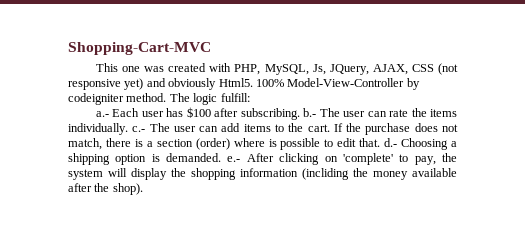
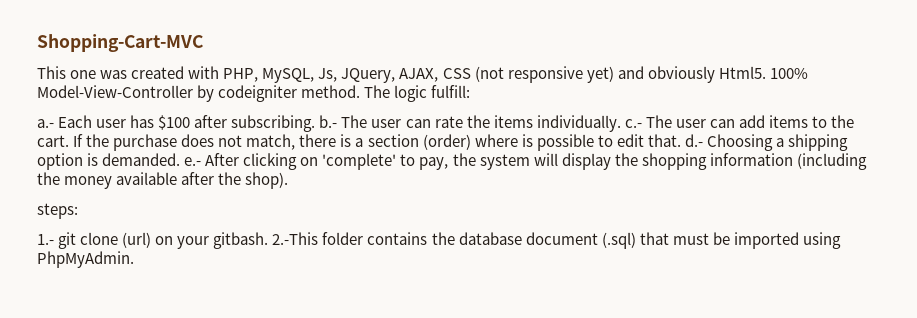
- If the purchase does not match, there is a section (order) where is possible to edit that. d.- Choosing a shipping option is demanded. e.- After clicking on 'complete' to pay, the system will display the shopping information (incliding the money available after the shop).
+ If the purchase does not match, there is a section (order) where is possible to edit that. d.- Choosing a shipping option is demanded. e.- After clicking on 'complete' to pay, the system will display the shopping information (including the money available after the shop).
+ steps:
+ 1.- git clone (url) on your gitbash. 2.-This folder contains the database document (.sql) that must be imported using PhpMyAdmin.

